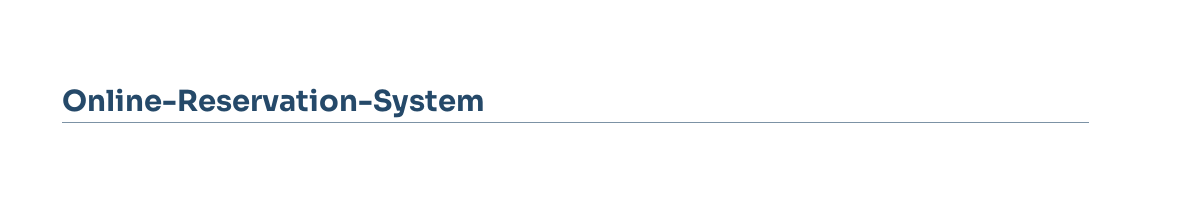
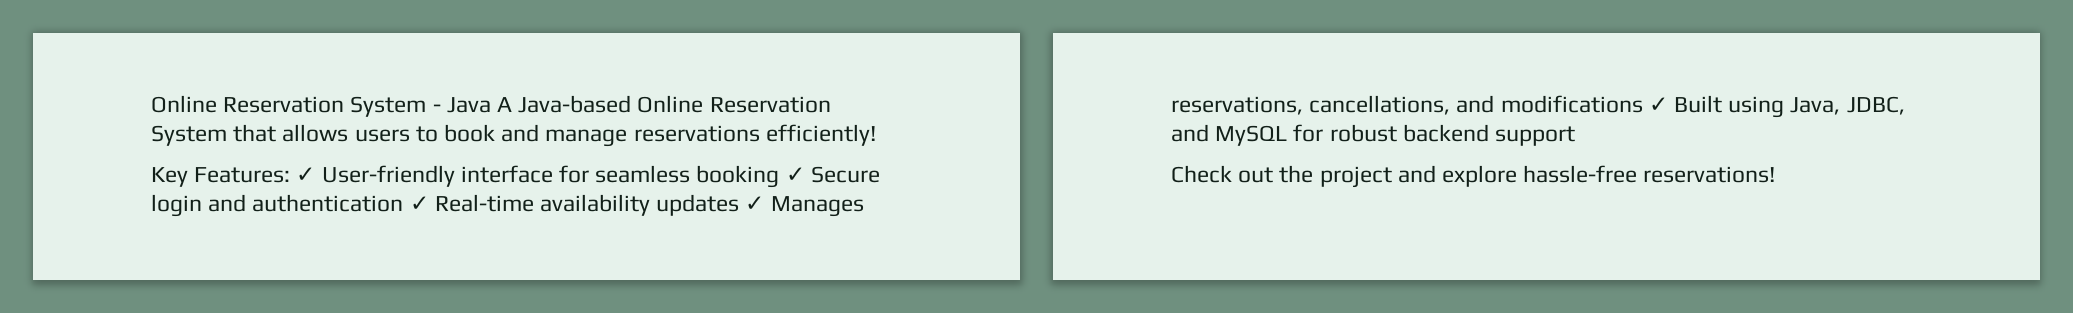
- Online-Reservation-System
+ Online Reservation System - Java A Java-based Online Reservation System that allows users to book and manage reservations efficiently!
+ Key Features: ✓ User-friendly interface for seamless booking ✓ Secure login and authentication ✓ Real-time availability updates ✓ Manages reservations, cancellations, and modifications ✓ Built using Java, JDBC, and MySQL for robust backend support
+ Check out the project and explore hassle-free reservations!

